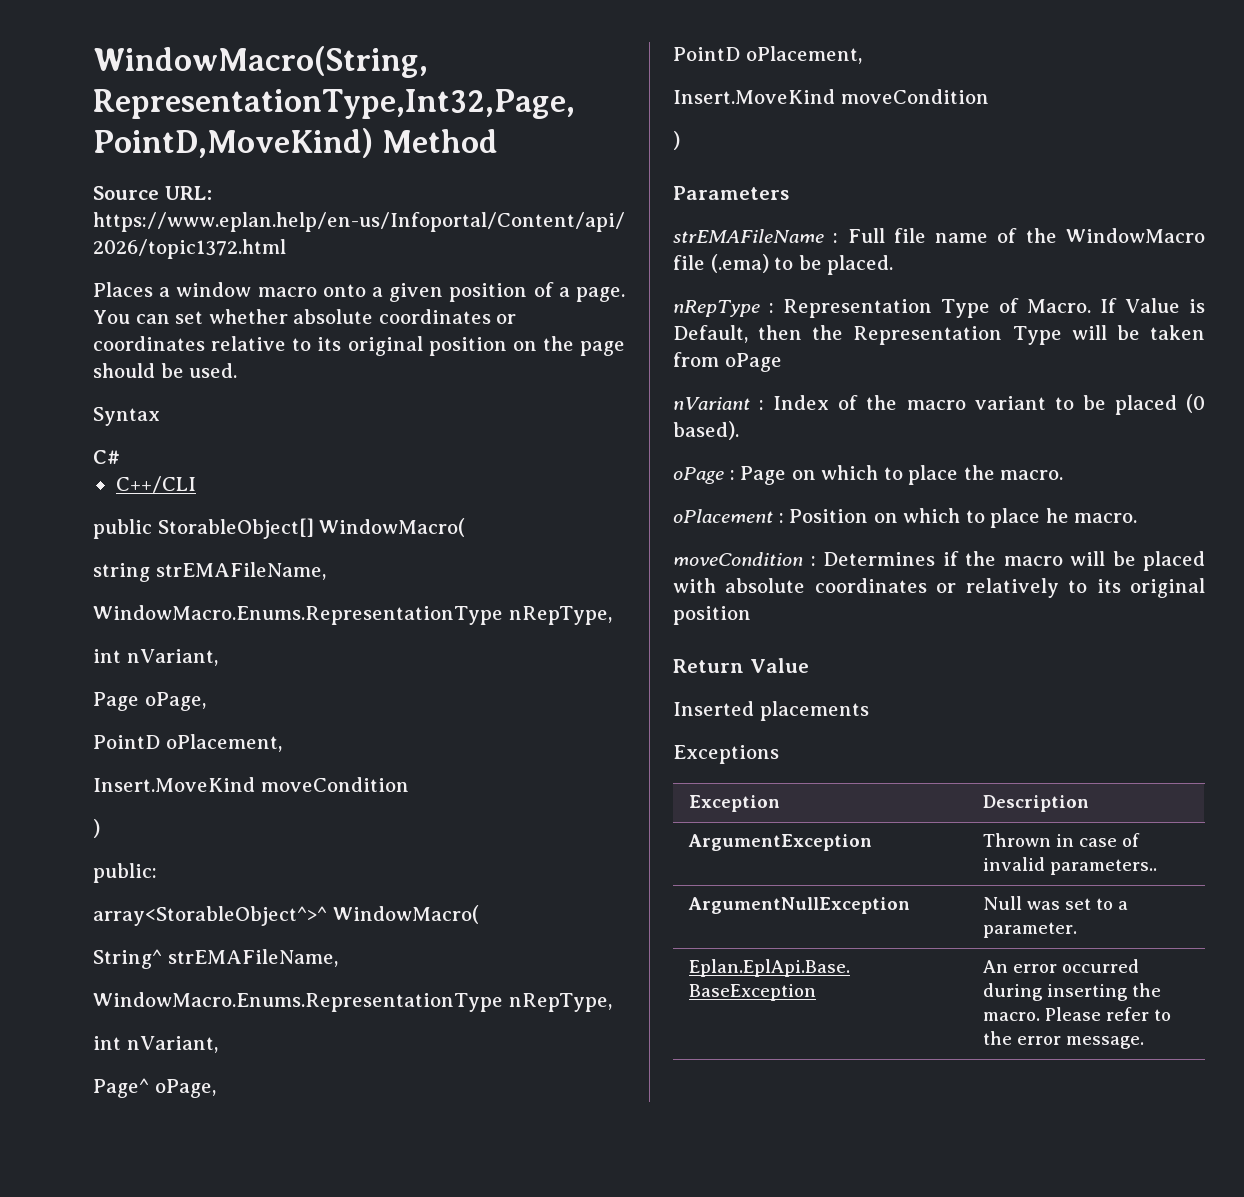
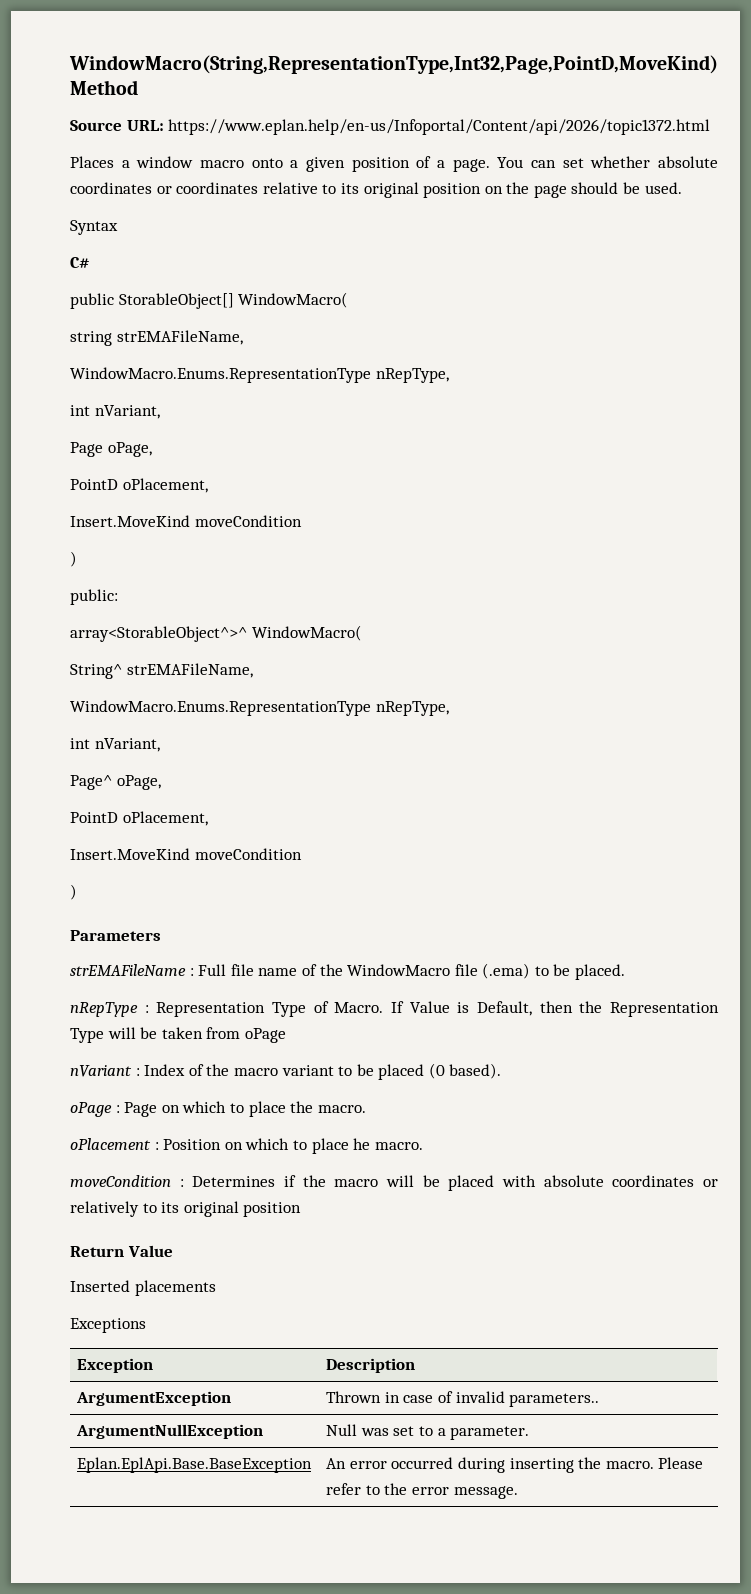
- C++/CLI

